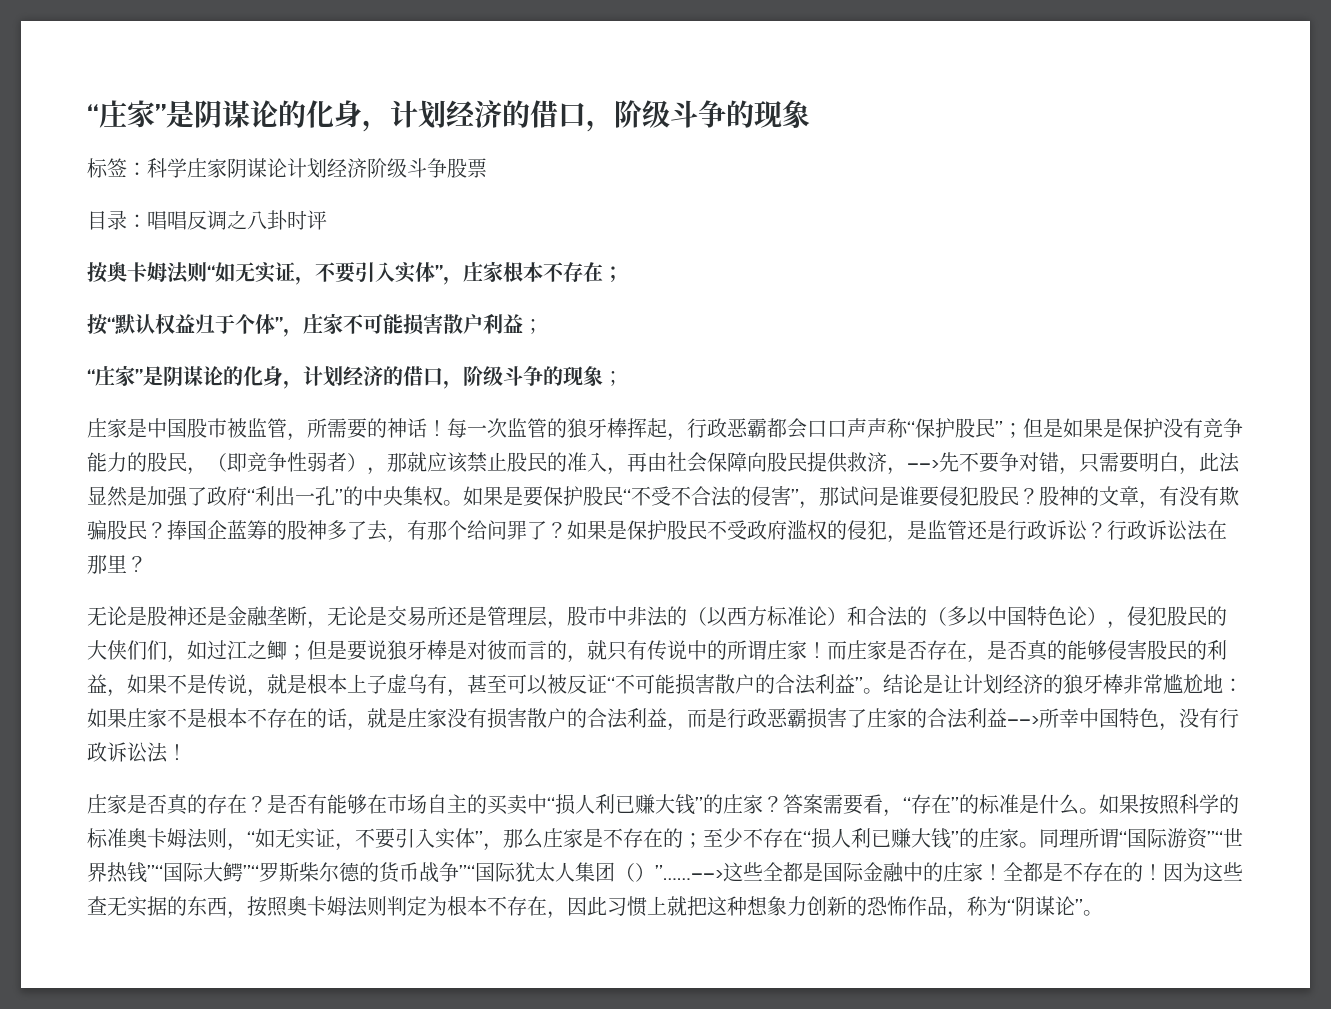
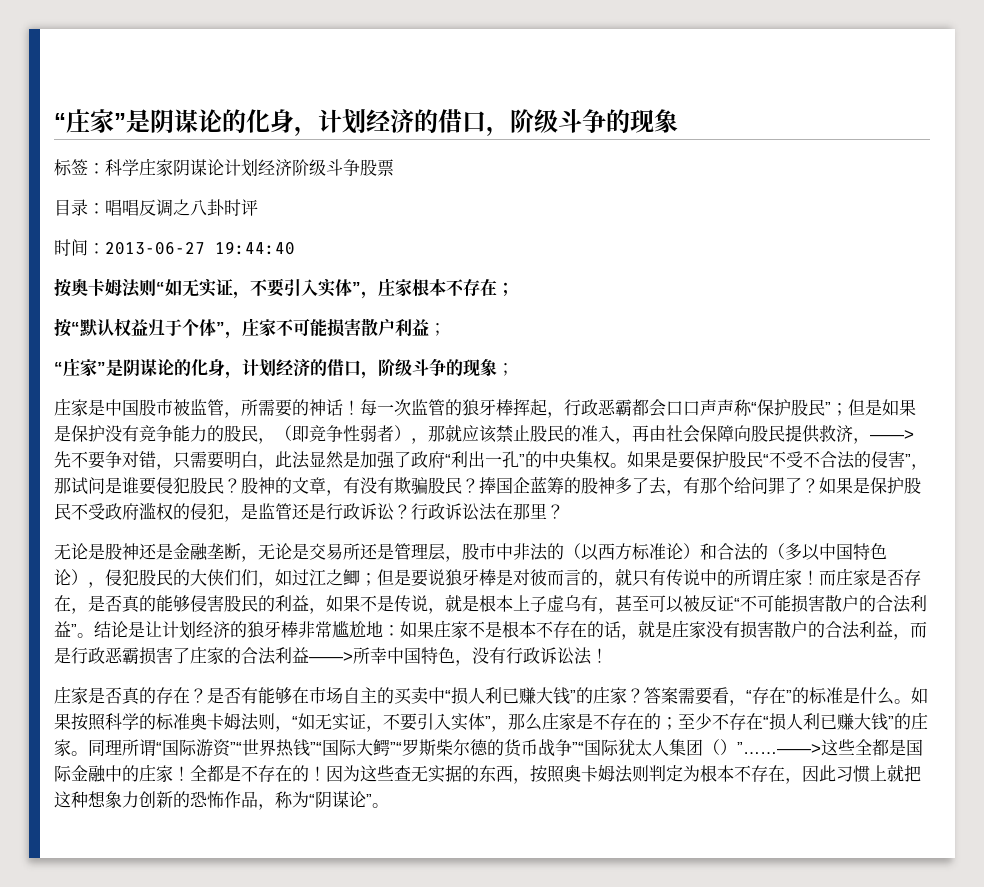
+ 时间：2013-06-27 19:44:40

